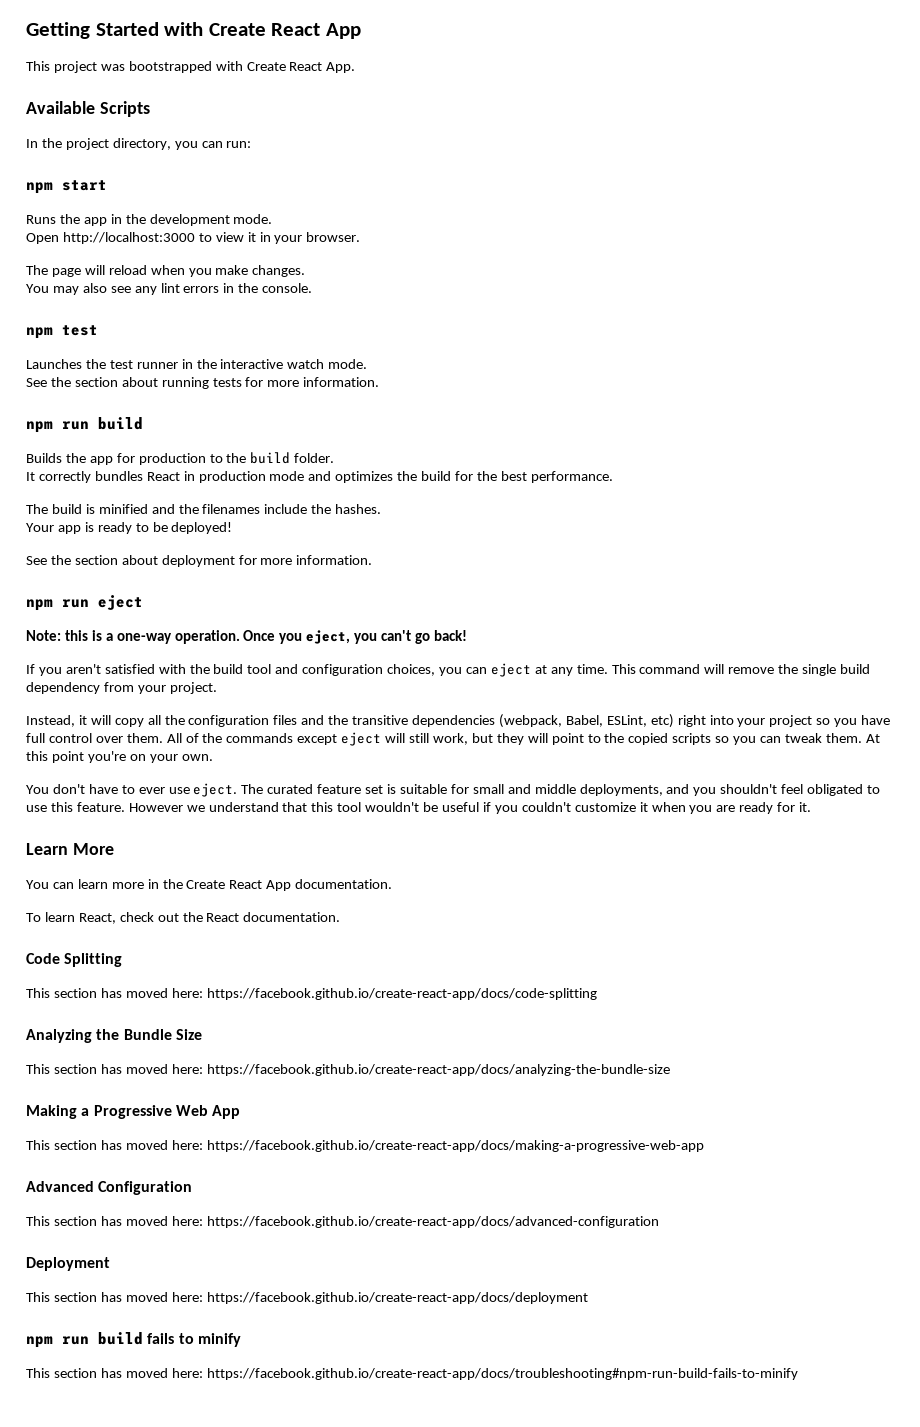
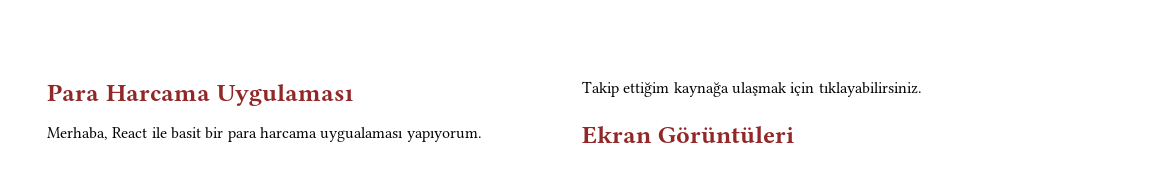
- Getting Started with Create React App
- This project was bootstrapped with Create React App.
- Available Scripts
- In the project directory, you can run:
- npm start
- Runs the app in the development mode.
- Open http://localhost:3000 to view it in your browser.
- The page will reload when you make changes.
- You may also see any lint errors in the console.
- npm test
- Launches the test runner in the interactive watch mode.
- See the section about running tests for more information.
- npm run build
- Builds the app for production to the build folder.
- It correctly bundles React in production mode and optimizes the build for the best performance.
- The build is minified and the filenames include the hashes.
- Your app is ready to be deployed!
- See the section about deployment for more information.
- npm run eject
- Note: this is a one-way operation. Once you eject, you can't go back!
- If you aren't satisfied with the build tool and configuration choices, you can eject at any time. This command will remove the single build dependency from your project.
- Instead, it will copy all the configuration files and the transitive dependencies (webpack, Babel, ESLint, etc) right into your project so you have full control over them. All of the commands except eject will still work, but they will point to the copied scripts so you can tweak them. At this point you're on your own.
- You don't have to ever use eject. The curated feature set is suitable for small and middle deployments, and you shouldn't feel obligated to use this feature. However we understand that this tool wouldn't be useful if you couldn't customize it when you are ready for it.
- Learn More
- You can learn more in the Create React App documentation.
- To learn React, check out the React documentation.
- Code Splitting
- This section has moved here: https://facebook.github.io/create-react-app/docs/code-splitting
- Analyzing the Bundle Size
- This section has moved here: https://facebook.github.io/create-react-app/docs/analyzing-the-bundle-size
- Making a Progressive Web App
- This section has moved here: https://facebook.github.io/create-react-app/docs/making-a-progressive-web-app
- Advanced Configuration
- This section has moved here: https://facebook.github.io/create-react-app/docs/advanced-configuration
- Deployment
- This section has moved here: https://facebook.github.io/create-react-app/docs/deployment
- npm run build fails to minify
- This section has moved here: https://facebook.github.io/create-react-app/docs/troubleshooting#npm-run-build-fails-to-minify
+ Para Harcama Uygulaması
+ Merhaba, React ile basit bir para harcama uygualaması yapıyorum.
+ Takip ettiğim kaynağa ulaşmak için tıklayabilirsiniz.
+ Ekran Görüntüleri

